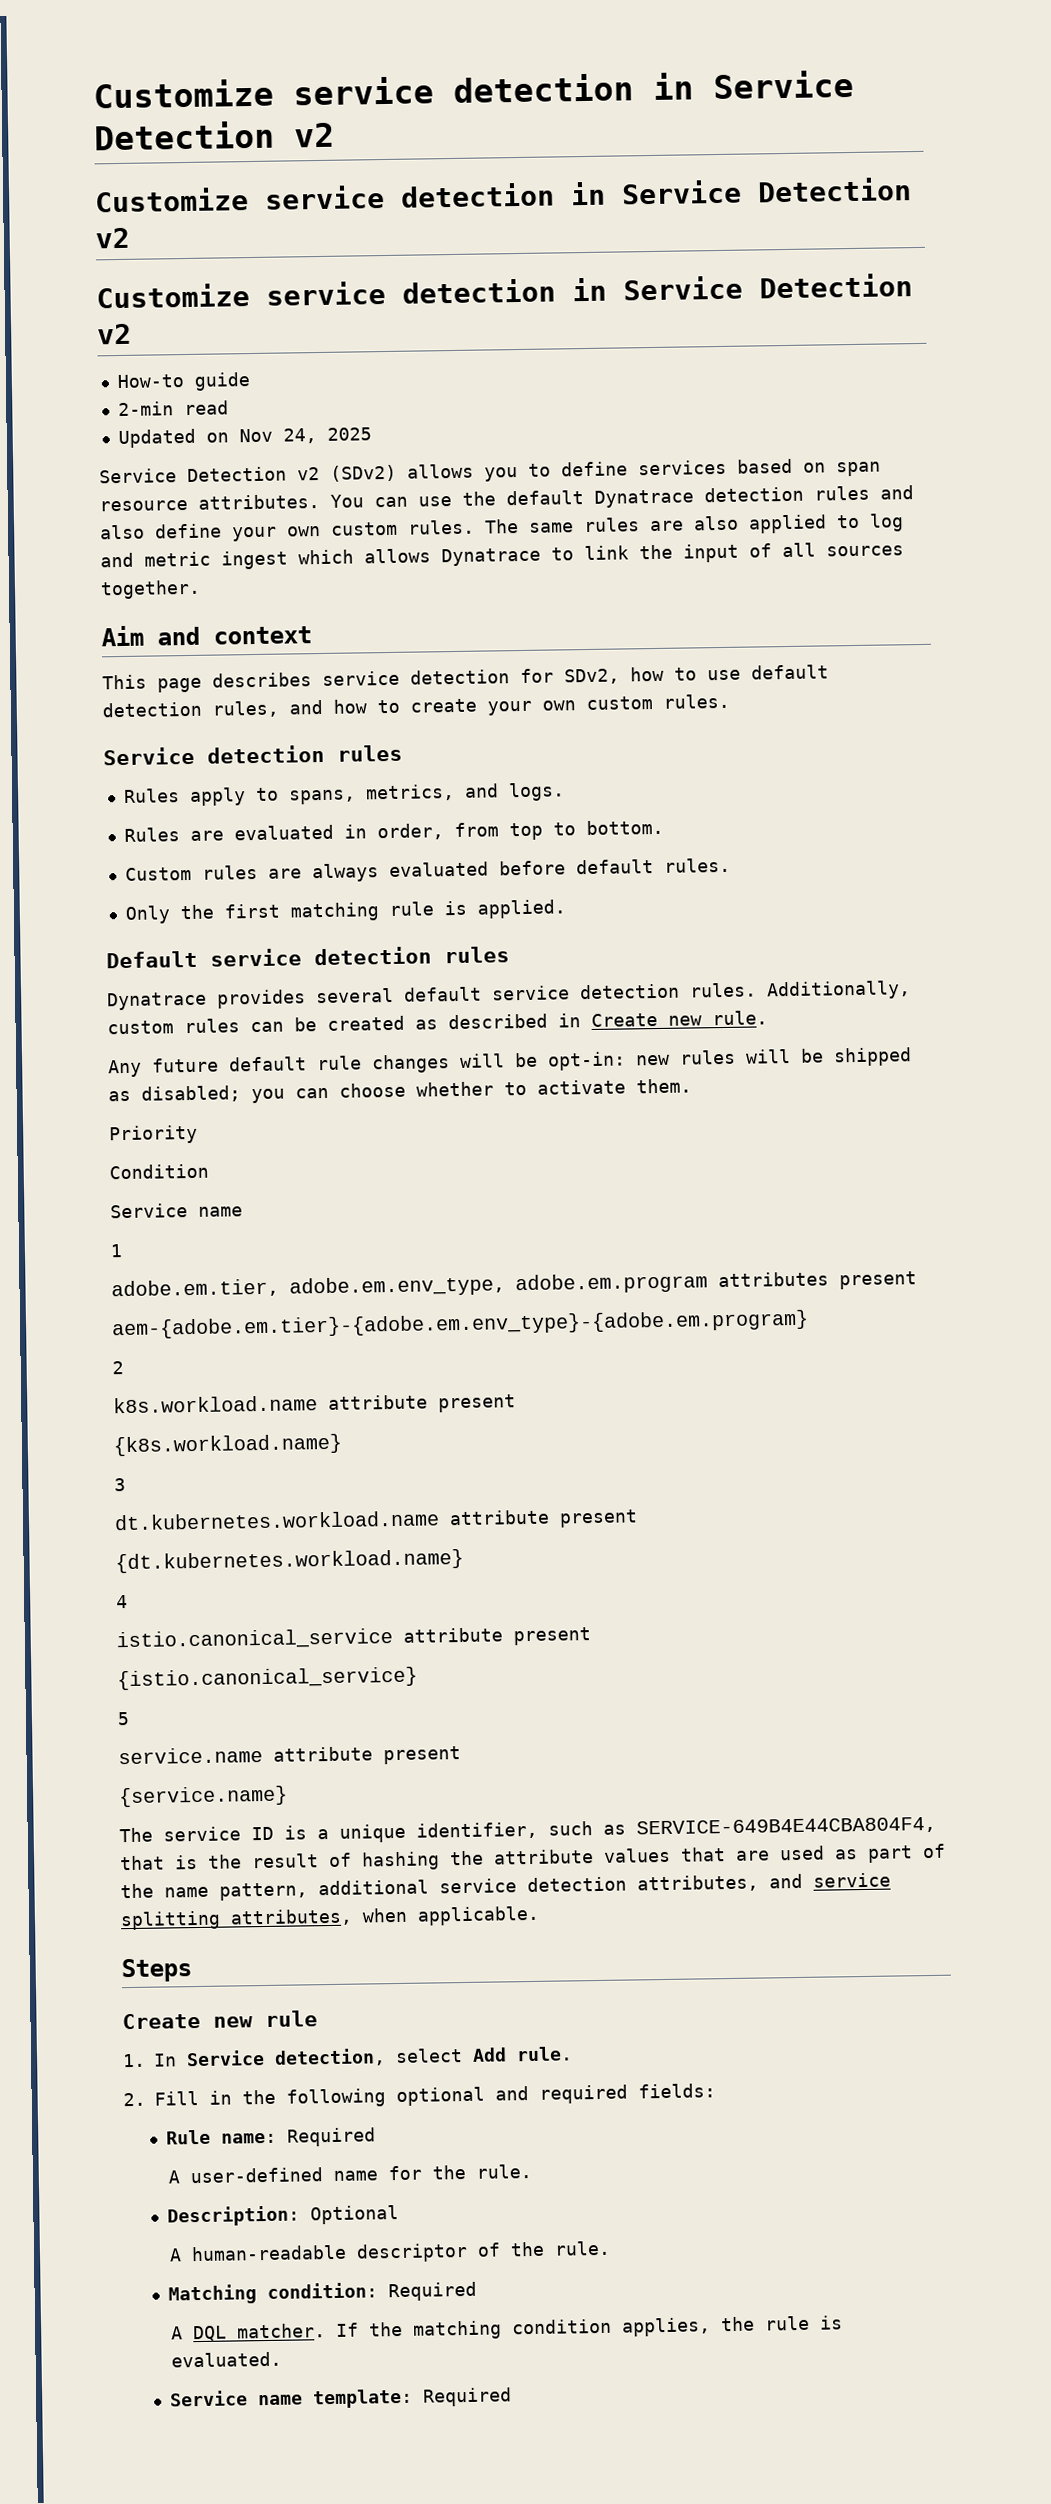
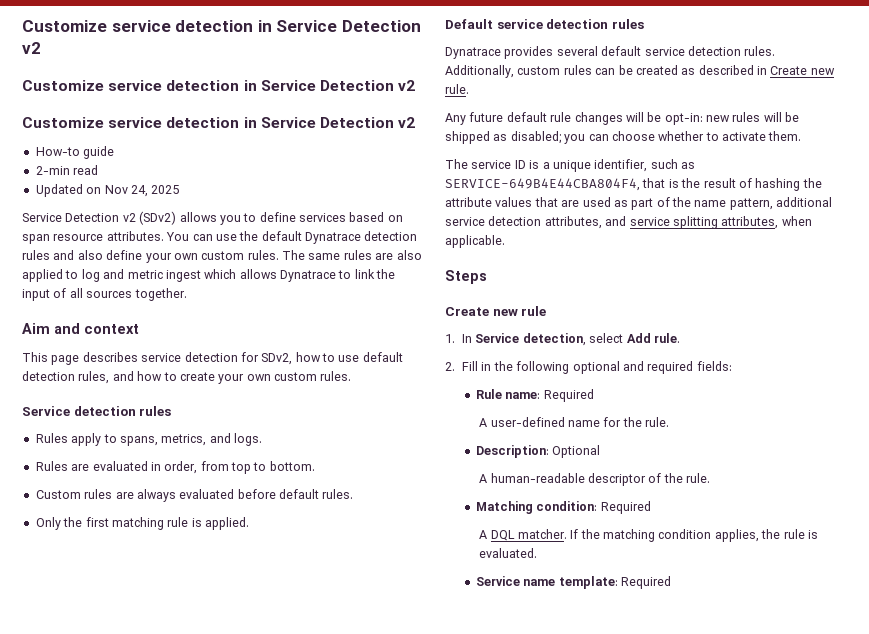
- Priority
- Condition
- Service name
- 1
- adobe.em.tier, adobe.em.env_type, adobe.em.program attributes present
- aem-{adobe.em.tier}-{adobe.em.env_type}-{adobe.em.program}
- 2
- k8s.workload.name attribute present
- {k8s.workload.name}
- 3
- dt.kubernetes.workload.name attribute present
- {dt.kubernetes.workload.name}
- 4
- istio.canonical_service attribute present
- {istio.canonical_service}
- 5
- service.name attribute present
- {service.name}

